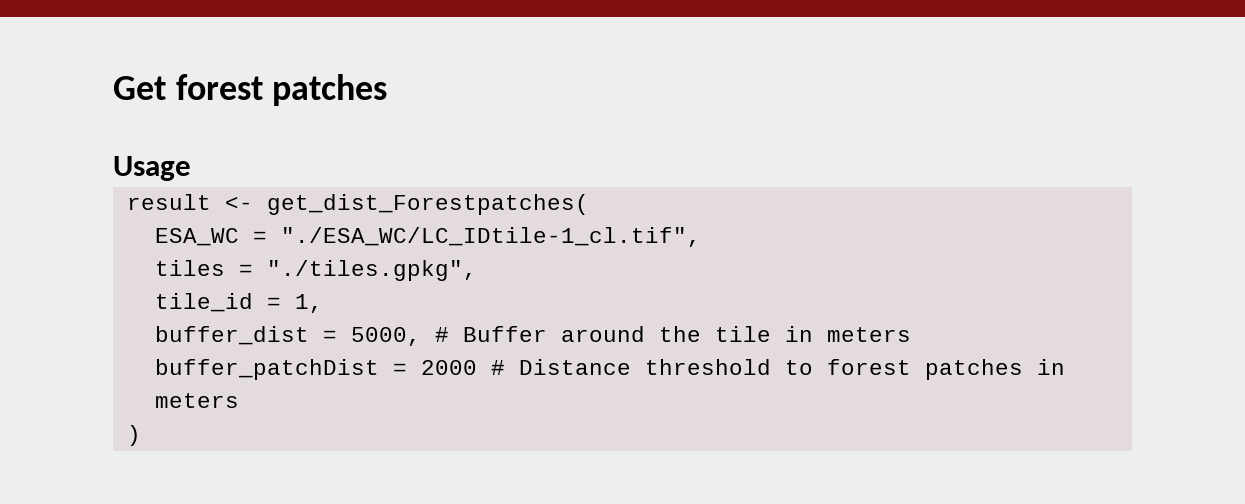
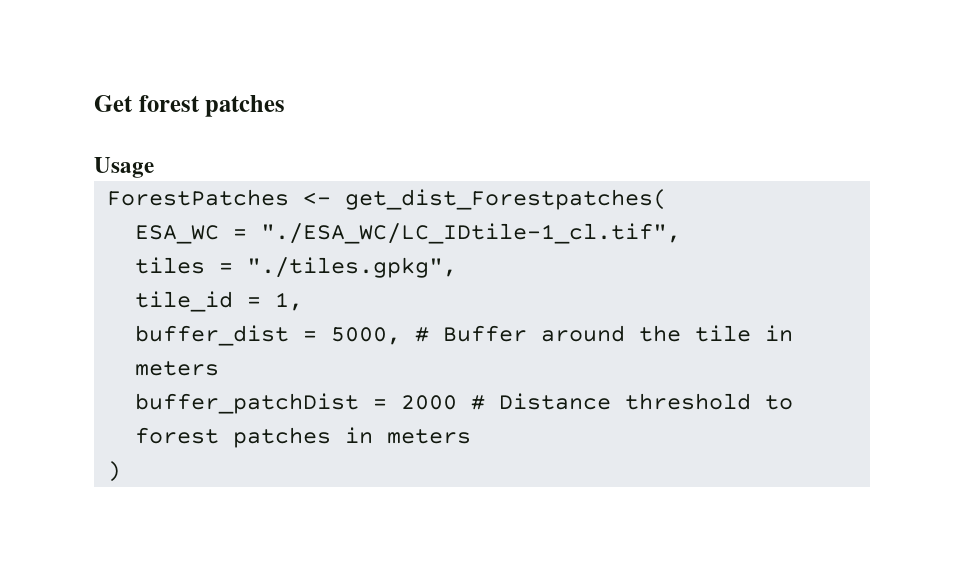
- result <- get_dist_Forestpatches(
+ ForestPatches <- get_dist_Forestpatches(

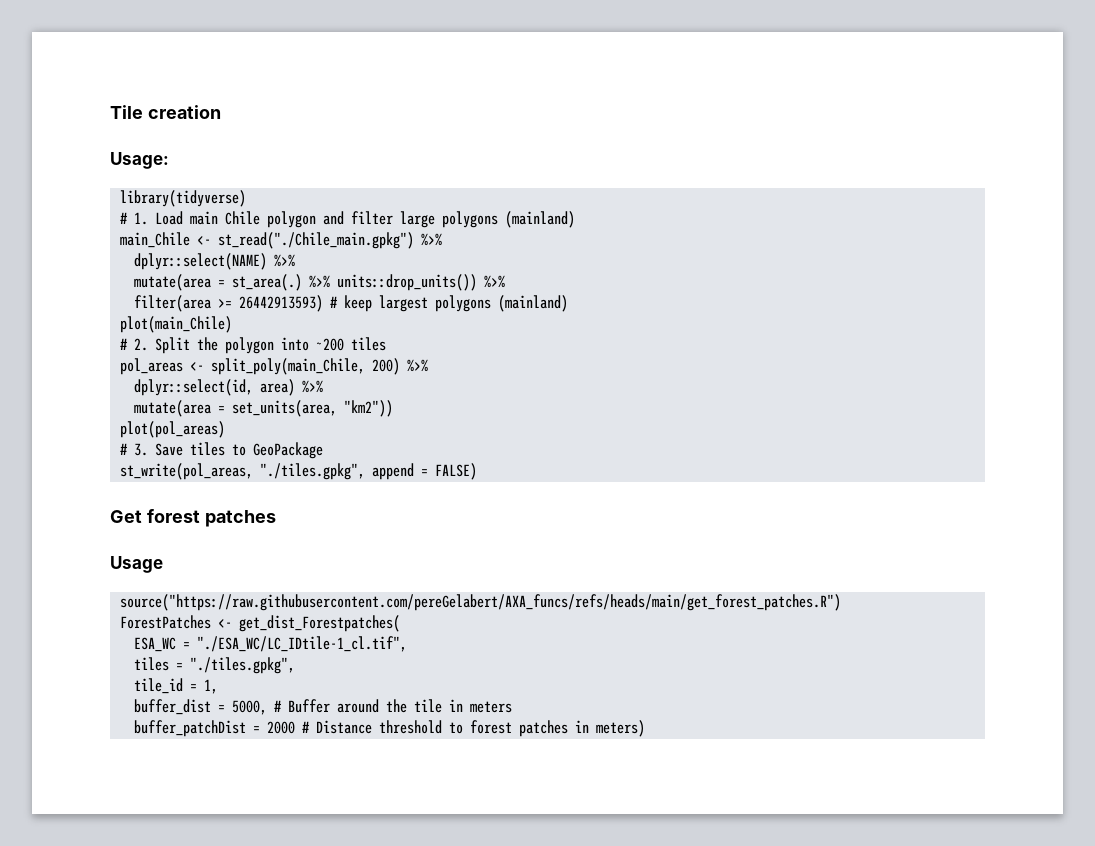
+ Tile creation
+ Usage:
+ library(tidyverse)
+ # 1. Load main Chile polygon and filter large polygons (mainland)
+ main_Chile <- st_read("./Chile_main.gpkg") %>%
+ dplyr::select(NAME) %>%
+ mutate(area = st_area(.) %>% units::drop_units()) %>%
+ filter(area >= 26442913593) # keep largest polygons (mainland)
+ plot(main_Chile)
+ # 2. Split the polygon into ~200 tiles
+ pol_areas <- split_poly(main_Chile, 200) %>%
+ dplyr::select(id, area) %>%
+ mutate(area = set_units(area, "km2"))
+ plot(pol_areas)
+ # 3. Save tiles to GeoPackage
+ st_write(pol_areas, "./tiles.gpkg", append = FALSE)
+ source("https://raw.githubusercontent.com/pereGelabert/AXA_funcs/refs/heads/main/get_forest_patches.R")
- buffer_patchDist = 2000 # Distance threshold to forest patches in meters
- )
+ buffer_patchDist = 2000 # Distance threshold to forest patches in meters)

